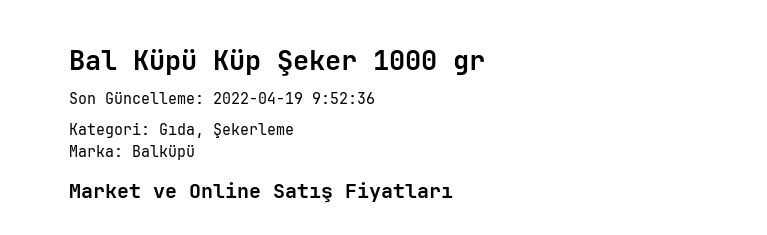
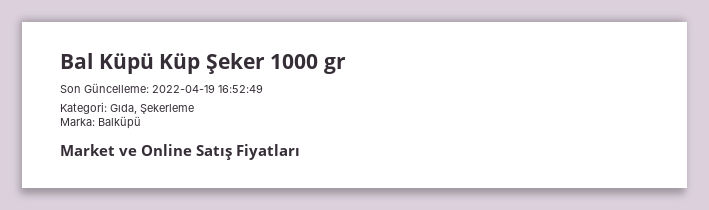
- Son Güncelleme: 2022-04-19 9:52:36
+ Son Güncelleme: 2022-04-19 16:52:49

